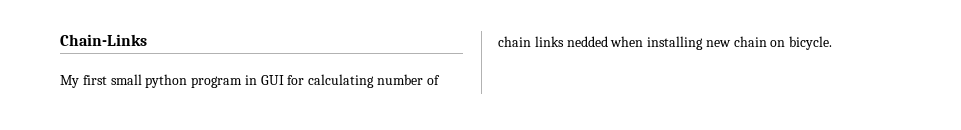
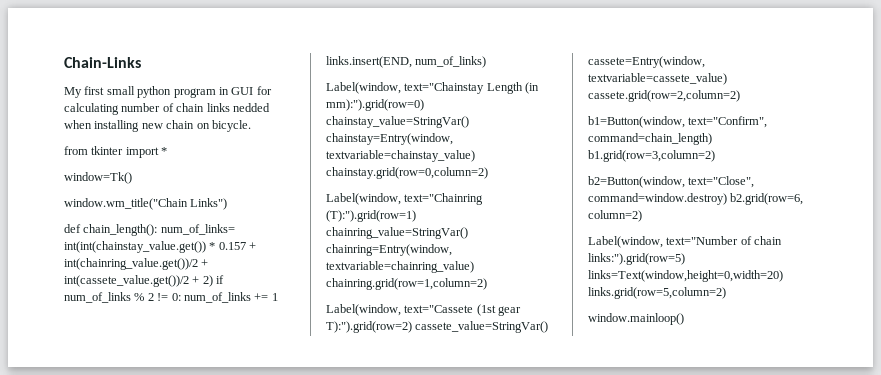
+ from tkinter import *
+ window=Tk()
+ window.wm_title("Chain Links")
+ def chain_length(): num_of_links= int(int(chainstay_value.get()) * 0.157 + int(chainring_value.get())/2 + int(cassete_value.get())/2 + 2) if num_of_links % 2 != 0: num_of_links += 1 links.insert(END, num_of_links)
+ Label(window, text="Chainstay Length (in mm):").grid(row=0) chainstay_value=StringVar() chainstay=Entry(window, textvariable=chainstay_value) chainstay.grid(row=0,column=2)
+ Label(window, text="Chainring (T):").grid(row=1) chainring_value=StringVar() chainring=Entry(window, textvariable=chainring_value) chainring.grid(row=1,column=2)
+ Label(window, text="Cassete (1st gear T):").grid(row=2) cassete_value=StringVar() cassete=Entry(window, textvariable=cassete_value) cassete.grid(row=2,column=2)
+ b1=Button(window, text="Confirm", command=chain_length) b1.grid(row=3,column=2)
+ b2=Button(window, text="Close", command=window.destroy) b2.grid(row=6, column=2)
+ Label(window, text="Number of chain links:").grid(row=5) links=Text(window,height=0,width=20) links.grid(row=5,column=2)
+ window.mainloop()

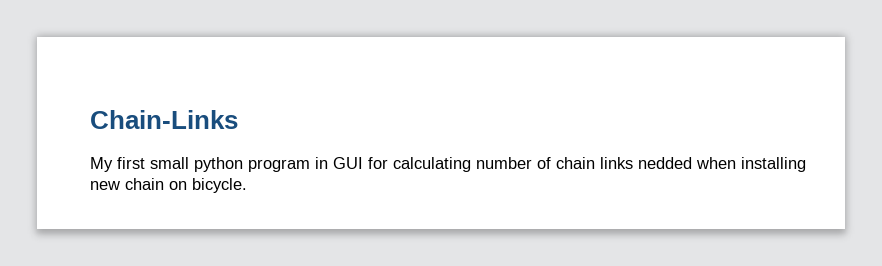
- from tkinter import *
- window=Tk()
- window.wm_title("Chain Links")
- def chain_length(): num_of_links= int(int(chainstay_value.get()) * 0.157 + int(chainring_value.get())/2 + int(cassete_value.get())/2 + 2) if num_of_links % 2 != 0: num_of_links += 1 links.insert(END, num_of_links)
- Label(window, text="Chainstay Length (in mm):").grid(row=0) chainstay_value=StringVar() chainstay=Entry(window, textvariable=chainstay_value) chainstay.grid(row=0,column=2)
- Label(window, text="Chainring (T):").grid(row=1) chainring_value=StringVar() chainring=Entry(window, textvariable=chainring_value) chainring.grid(row=1,column=2)
- Label(window, text="Cassete (1st gear T):").grid(row=2) cassete_value=StringVar() cassete=Entry(window, textvariable=cassete_value) cassete.grid(row=2,column=2)
- b1=Button(window, text="Confirm", command=chain_length) b1.grid(row=3,column=2)
- b2=Button(window, text="Close", command=window.destroy) b2.grid(row=6, column=2)
- Label(window, text="Number of chain links:").grid(row=5) links=Text(window,height=0,width=20) links.grid(row=5,column=2)
- window.mainloop()

